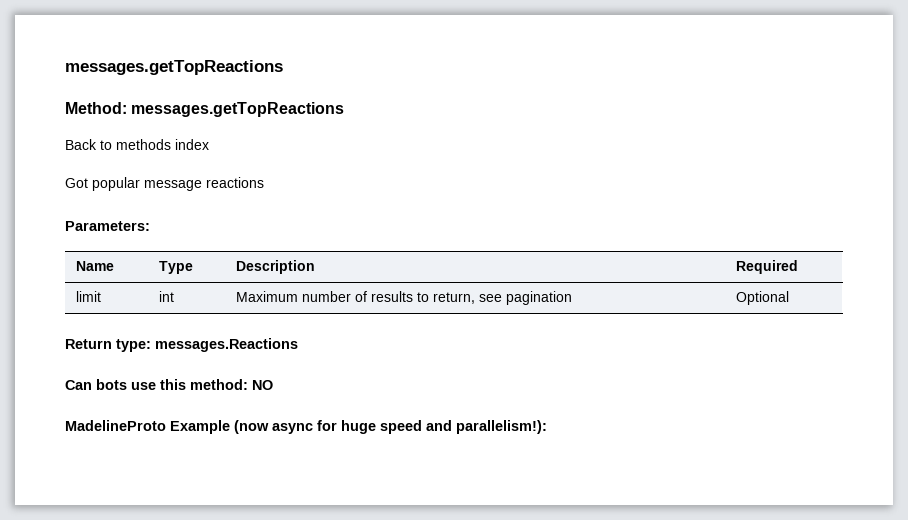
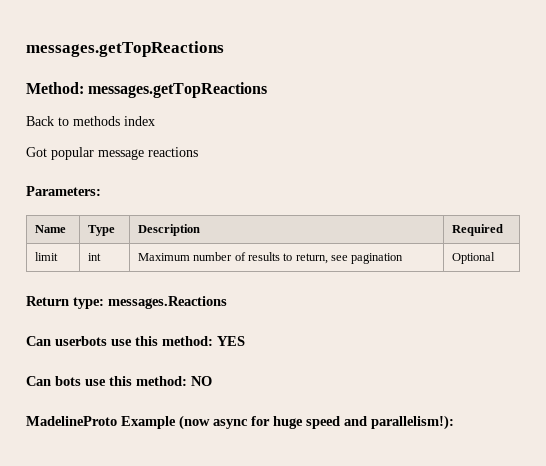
+ Can userbots use this method: YES

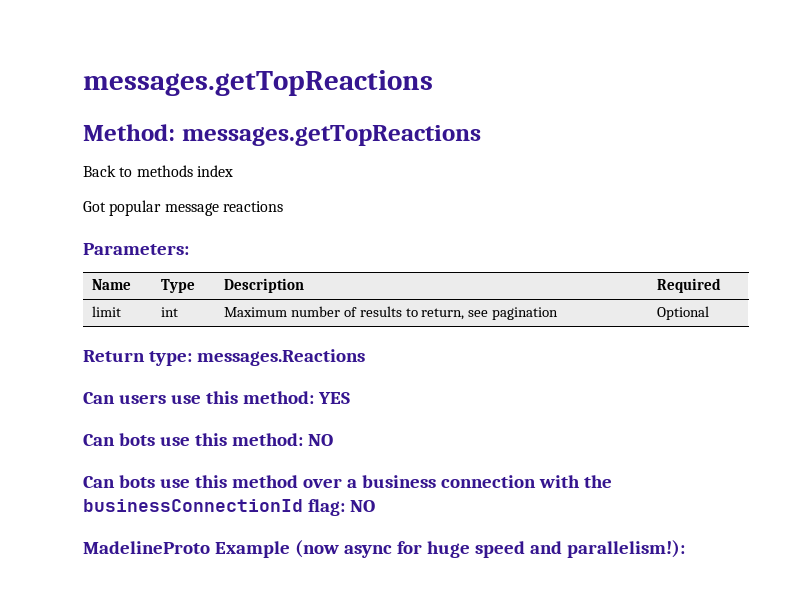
- Can userbots use this method: YES
+ Can users use this method: YES
+ Can bots use this method over a business connection with the businessConnectionId flag: NO

